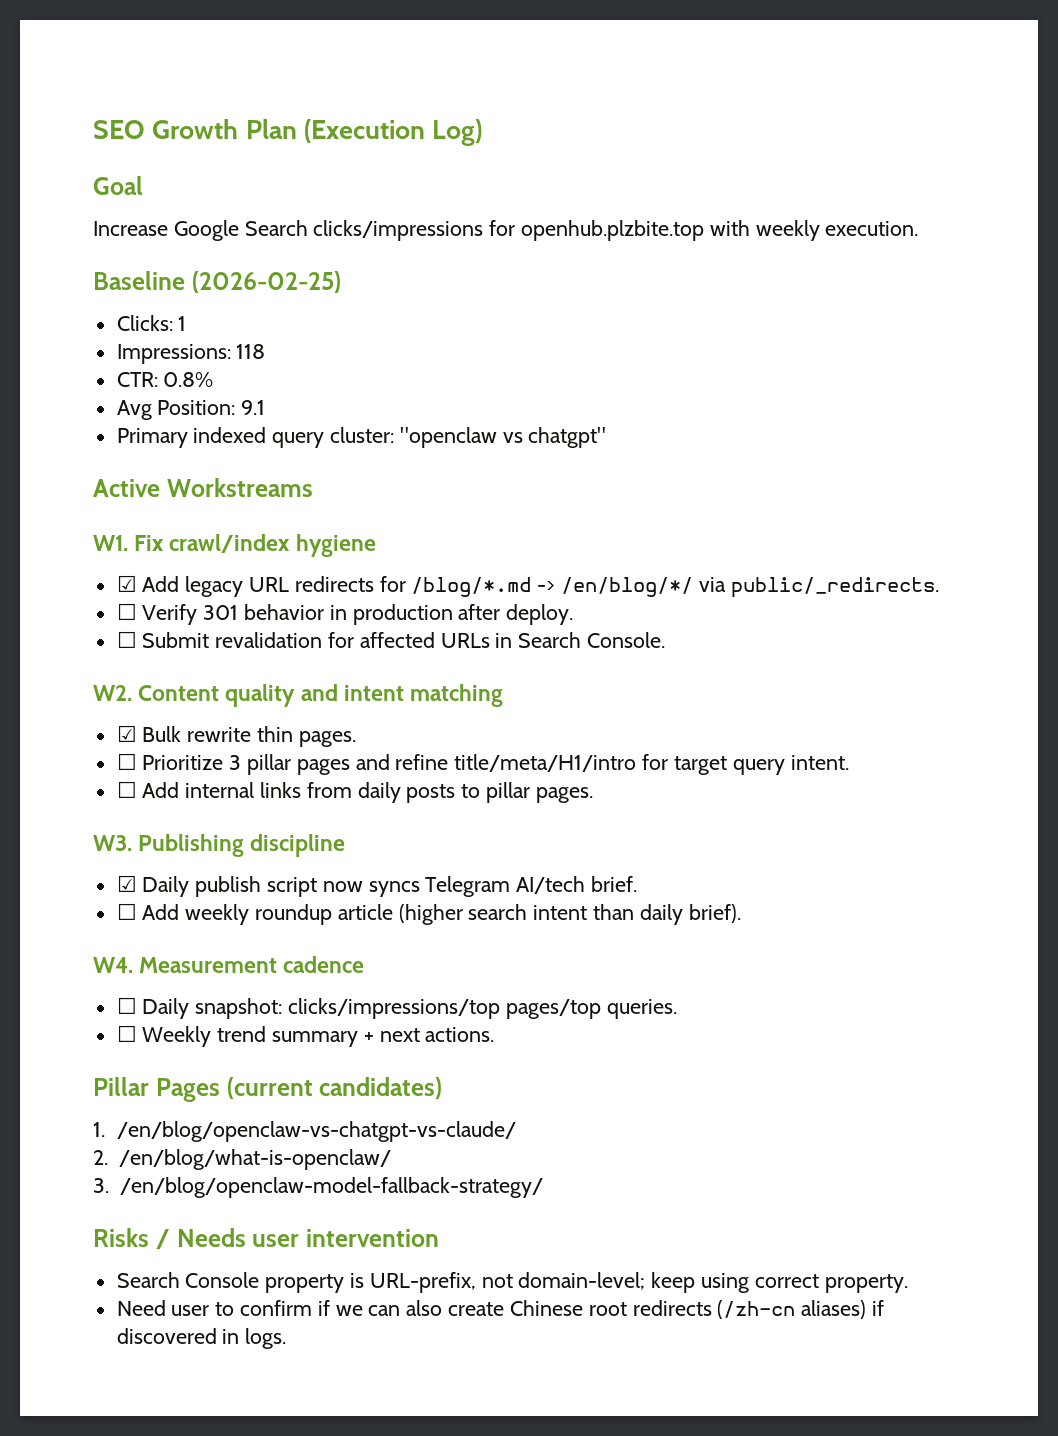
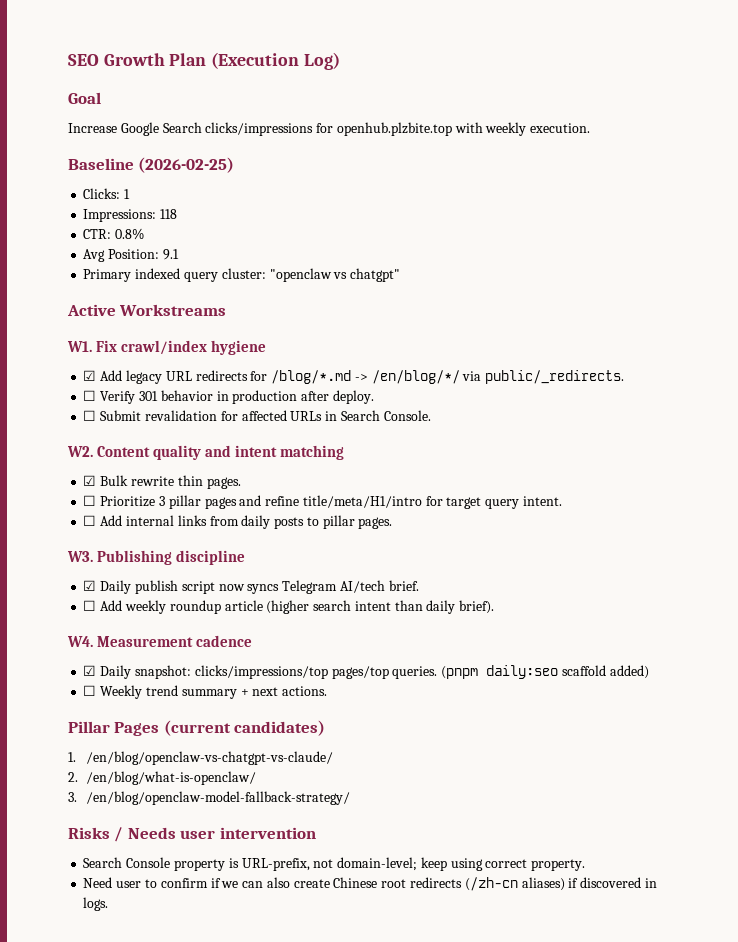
- ☐ Daily snapshot: clicks/impressions/top pages/top queries.
+ ☑ Daily snapshot: clicks/impressions/top pages/top queries. (pnpm daily:seo scaffold added)

